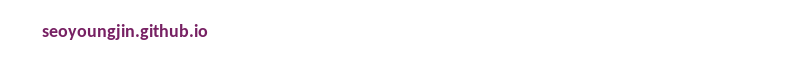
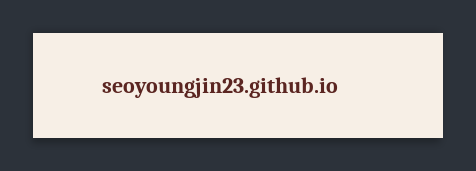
- seoyoungjin.github.io
+ seoyoungjin23.github.io

